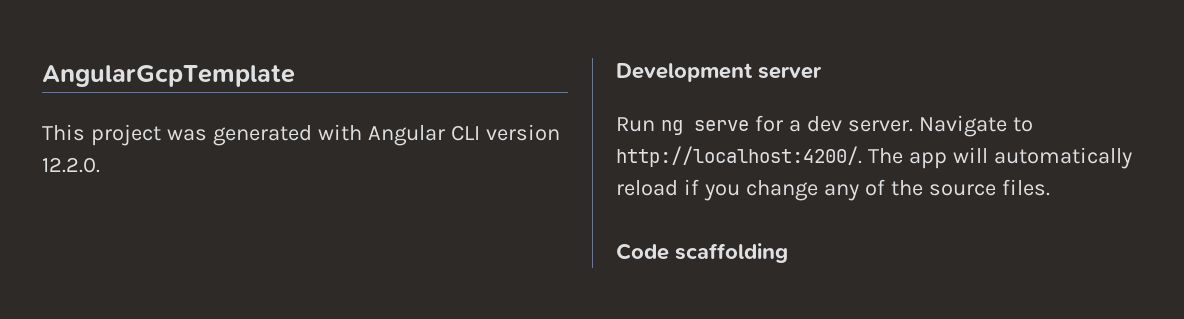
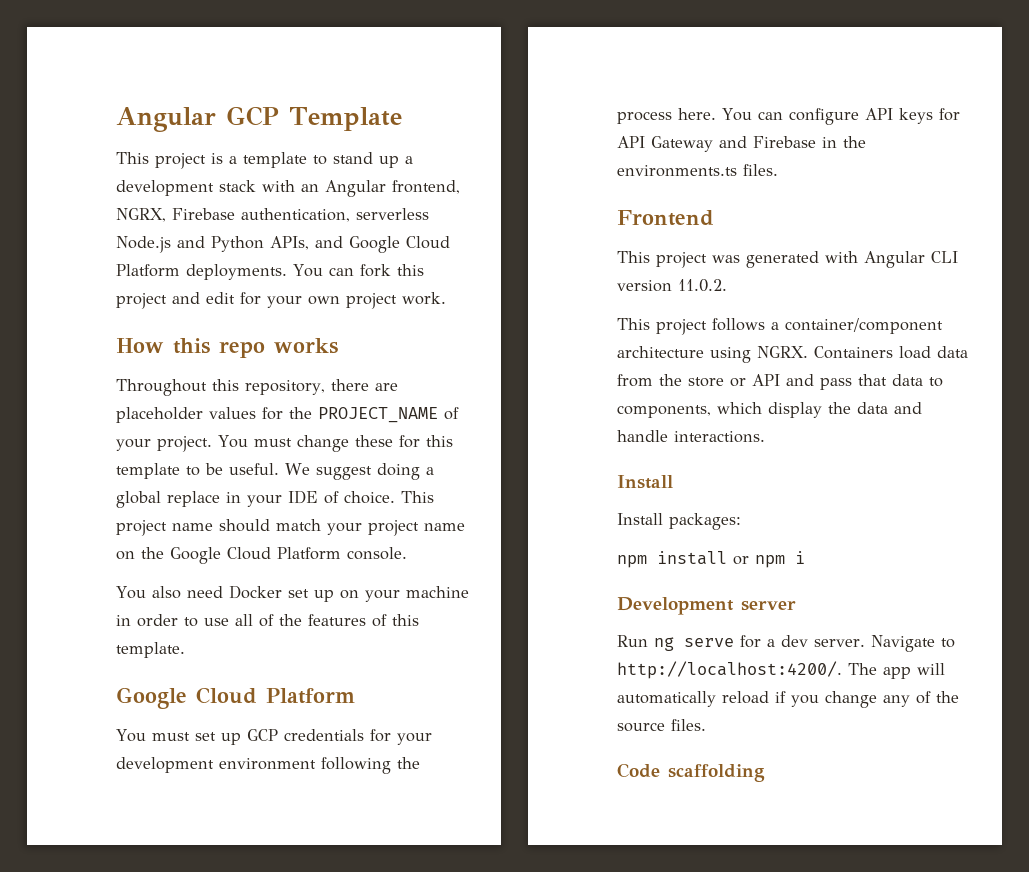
- AngularGcpTemplate
+ Angular GCP Template
+ This project is a template to stand up a development stack with an Angular frontend, NGRX, Firebase authentication, serverless Node.js and Python APIs, and Google Cloud Platform deployments. You can fork this project and edit for your own project work.
+ How this repo works
+ Throughout this repository, there are placeholder values for the PROJECT_NAME of your project. You must change these for this template to be useful. We suggest doing a global replace in your IDE of choice. This project name should match your project name on the Google Cloud Platform console.
+ You also need Docker set up on your machine in order to use all of the features of this template.
+ Google Cloud Platform
+ You must set up GCP credentials for your development environment following the process here. You can configure API keys for API Gateway and Firebase in the environments.ts files.
+ Frontend
- This project was generated with Angular CLI version 12.2.0.
+ This project was generated with Angular CLI version 11.0.2.
+ This project follows a container/component architecture using NGRX. Containers load data from the store or API and pass that data to components, which display the data and handle interactions.
+ Install
+ Install packages:
+ npm install or npm i

